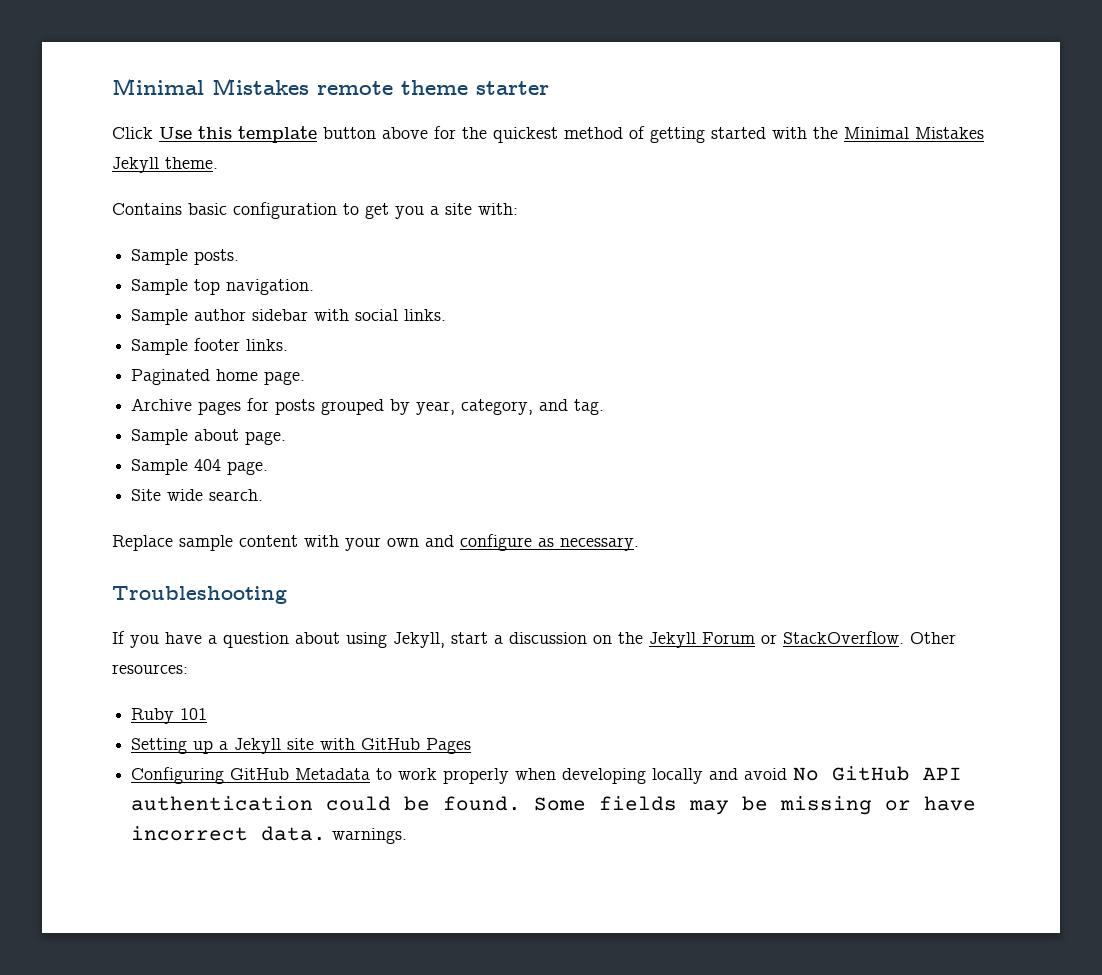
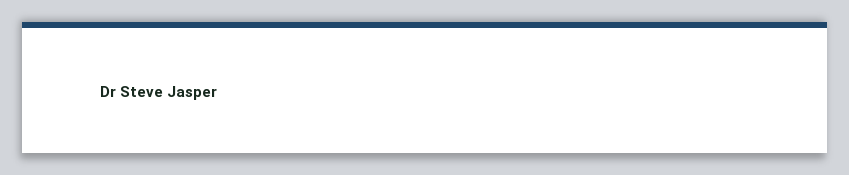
- Minimal Mistakes remote theme starter
- Click Use this template button above for the quickest method of getting started with the Minimal Mistakes Jekyll theme.
- Contains basic configuration to get you a site with:
- Sample posts.
- Sample top navigation.
- Sample author sidebar with social links.
- Sample footer links.
- Paginated home page.
- Archive pages for posts grouped by year, category, and tag.
- Sample about page.
- Sample 404 page.
- Site wide search.
- Replace sample content with your own and configure as necessary.
- Troubleshooting
- If you have a question about using Jekyll, start a discussion on the Jekyll Forum or StackOverflow. Other resources:
- Ruby 101
- Setting up a Jekyll site with GitHub Pages
- Configuring GitHub Metadata to work properly when developing locally and avoid No GitHub API authentication could be found. Some fields may be missing or have incorrect data. warnings.
+ Dr Steve Jasper

